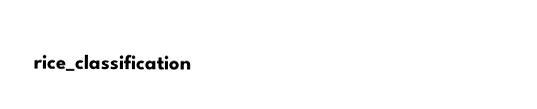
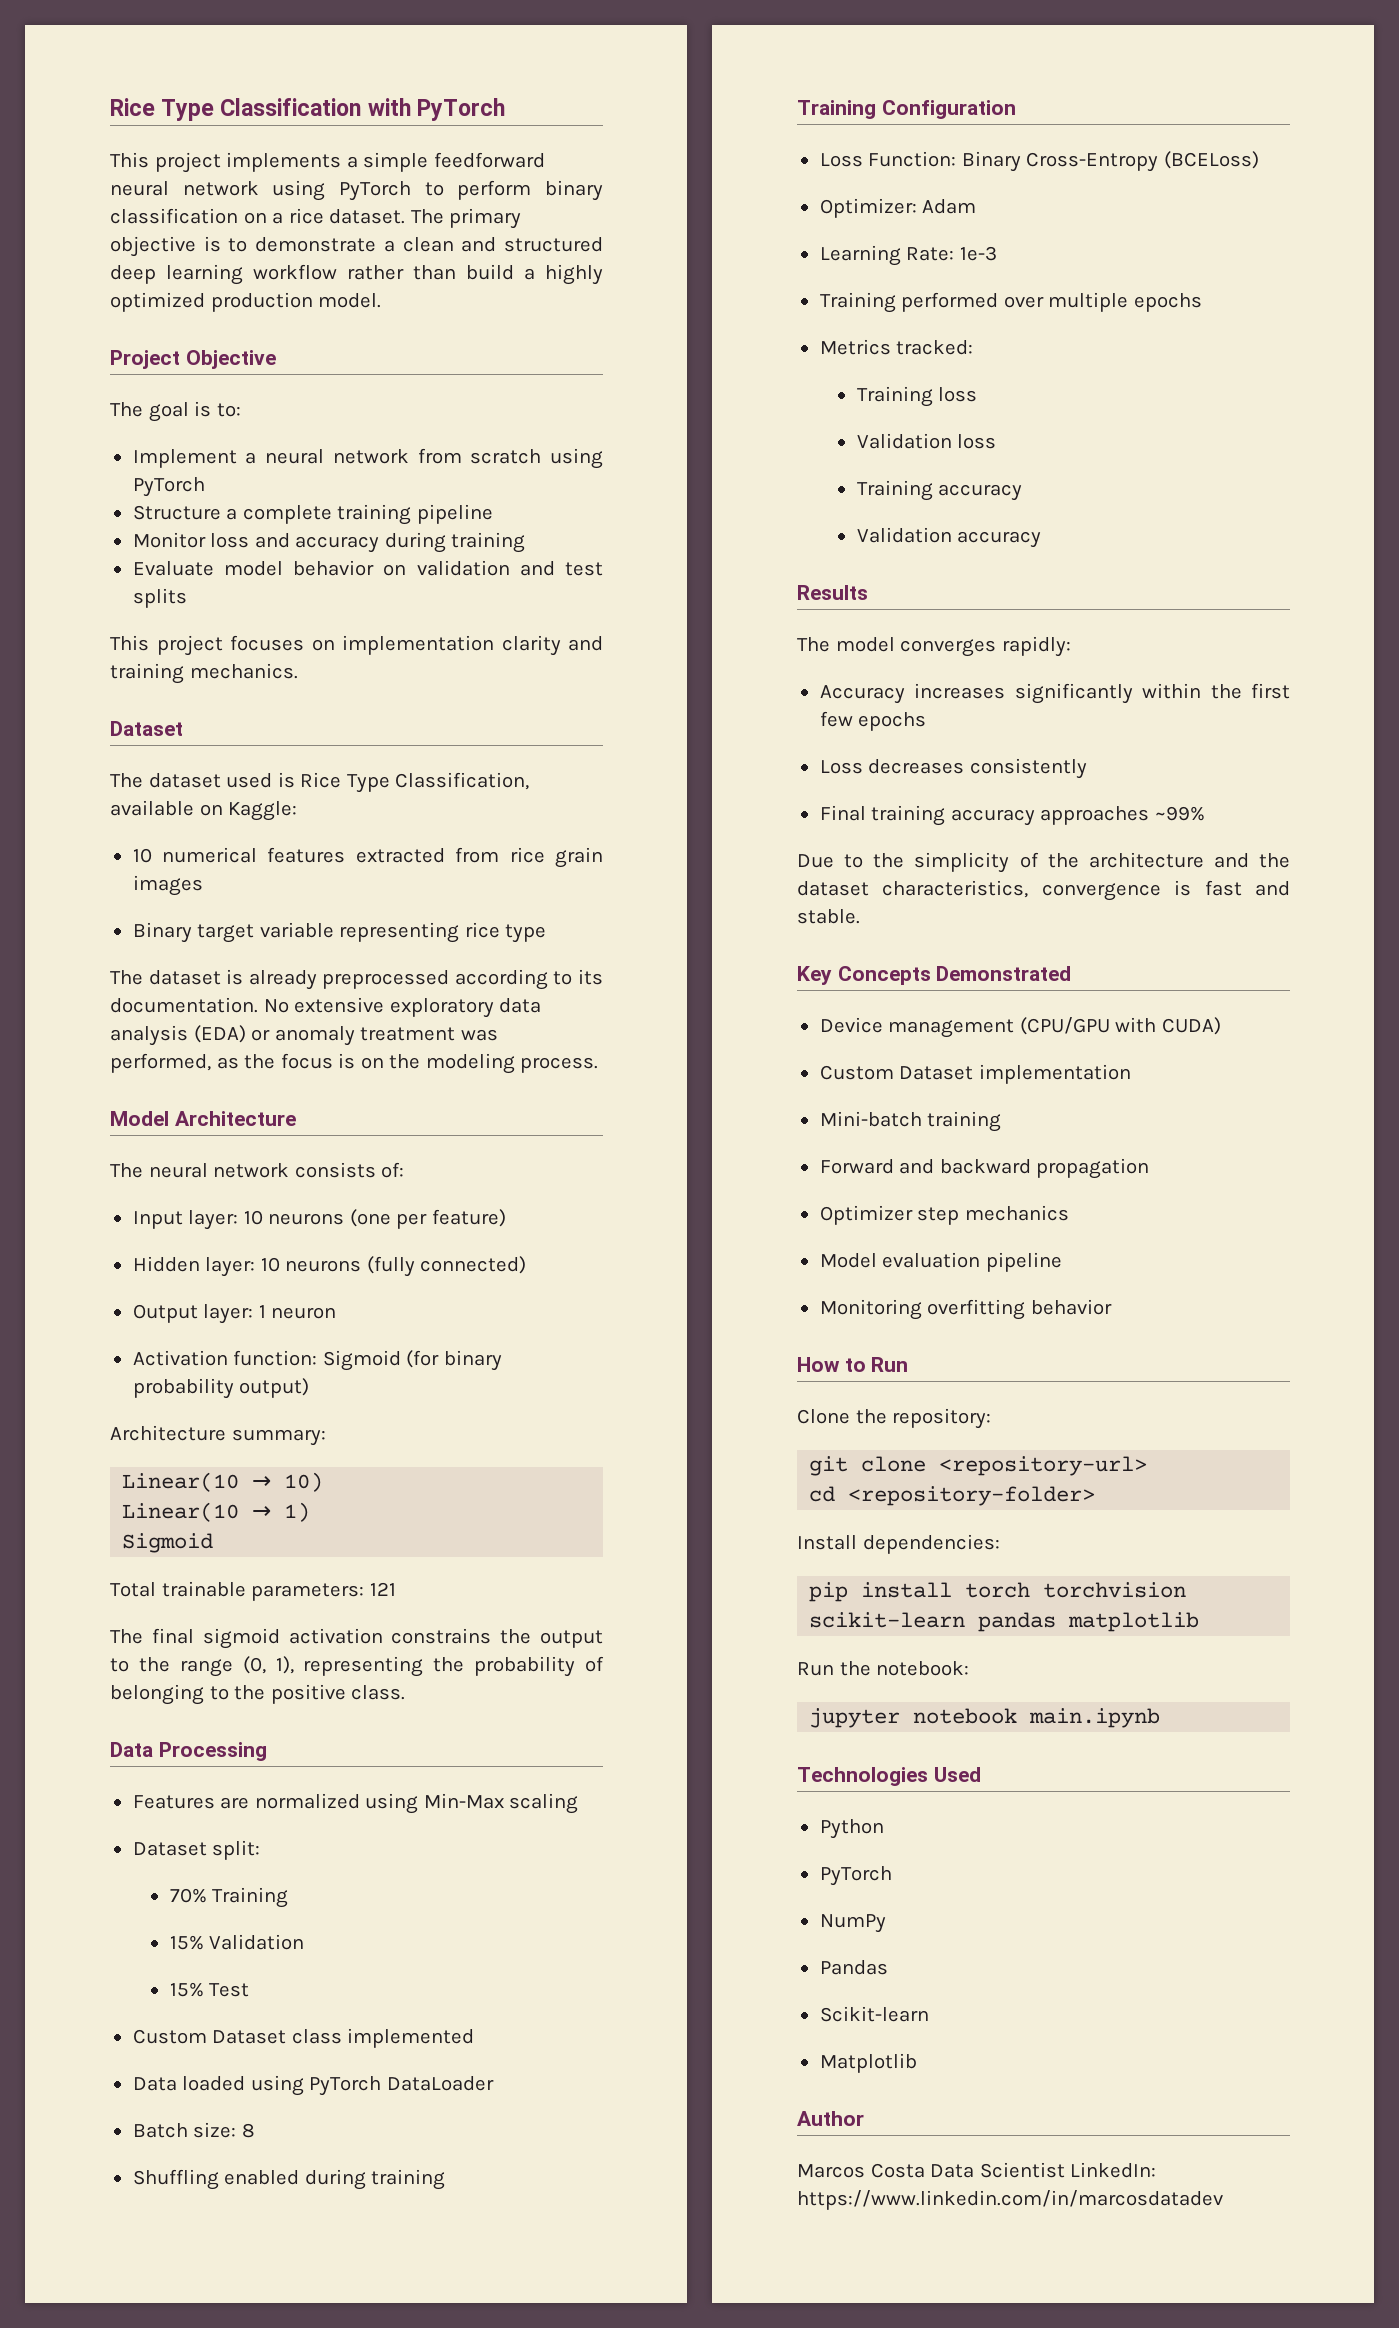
- rice_classification
+ Rice Type Classification with PyTorch
+ This project implements a simple feedforward neural network using PyTorch to perform binary classification on a rice dataset. The primary objective is to demonstrate a clean and structured deep learning workflow rather than build a highly optimized production model.
+ Project Objective
+ The goal is to:
+ Implement a neural network from scratch using PyTorch
+ Structure a complete training pipeline
+ Monitor loss and accuracy during training
+ Evaluate model behavior on validation and test splits
+ This project focuses on implementation clarity and training mechanics.
+ Dataset
+ The dataset used is Rice Type Classification, available on Kaggle:
+ 10 numerical features extracted from rice grain images
+ Binary target variable representing rice type
+ The dataset is already preprocessed according to its documentation. No extensive exploratory data analysis (EDA) or anomaly treatment was performed, as the focus is on the modeling process.
+ Model Architecture
+ The neural network consists of:
+ Input layer: 10 neurons (one per feature)
+ Hidden layer: 10 neurons (fully connected)
+ Output layer: 1 neuron
+ Activation function: Sigmoid (for binary probability output)
+ Architecture summary:
+ Linear(10 → 10)
+ Linear(10 → 1)
+ Sigmoid
+ Total trainable parameters: 121
+ The final sigmoid activation constrains the output to the range (0, 1), representing the probability of belonging to the positive class.
+ Data Processing
+ Features are normalized using Min-Max scaling
+ Dataset split:
+ 70% Training
+ 15% Validation
+ 15% Test
+ Custom Dataset class implemented
+ Data loaded using PyTorch DataLoader
+ Batch size: 8
+ Shuffling enabled during training
+ Training Configuration
+ Loss Function: Binary Cross-Entropy (BCELoss)
+ Optimizer: Adam
+ Learning Rate: 1e-3
+ Training performed over multiple epochs
+ Metrics tracked:
+ Training loss
+ Validation loss
+ Training accuracy
+ Validation accuracy
+ Results
+ The model converges rapidly:
+ Accuracy increases significantly within the first few epochs
+ Loss decreases consistently
+ Final training accuracy approaches ~99%
+ Due to the simplicity of the architecture and the dataset characteristics, convergence is fast and stable.
+ Key Concepts Demonstrated
+ Device management (CPU/GPU with CUDA)
+ Custom Dataset implementation
+ Mini-batch training
+ Forward and backward propagation
+ Optimizer step mechanics
+ Model evaluation pipeline
+ Monitoring overfitting behavior
+ How to Run
+ Clone the repository:
+ git clone <repository-url>
+ cd <repository-folder>
+ Install dependencies:
+ pip install torch torchvision scikit-learn pandas matplotlib
+ Run the notebook:
+ jupyter notebook main.ipynb
+ Technologies Used
+ Python
+ PyTorch
+ NumPy
+ Pandas
+ Scikit-learn
+ Matplotlib
+ Author
+ Marcos Costa Data Scientist LinkedIn: https://www.linkedin.com/in/marcosdatadev

